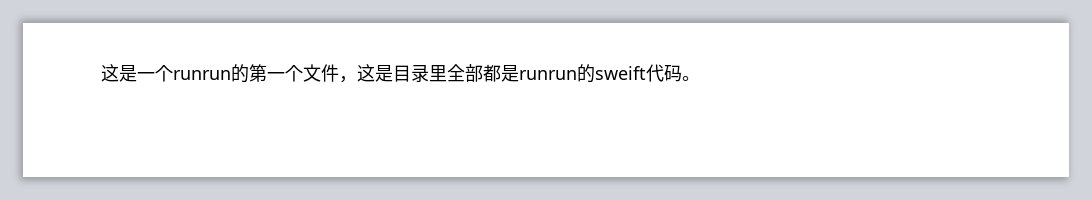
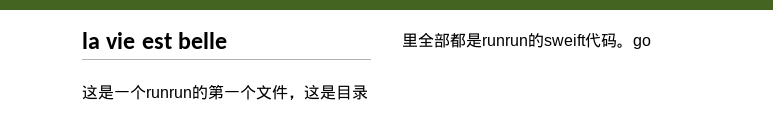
+ la vie est belle
- 这是一个runrun的第一个文件，这是目录里全部都是runrun的sweift代码。
+ 这是一个runrun的第一个文件，这是目录里全部都是runrun的sweift代码。go

